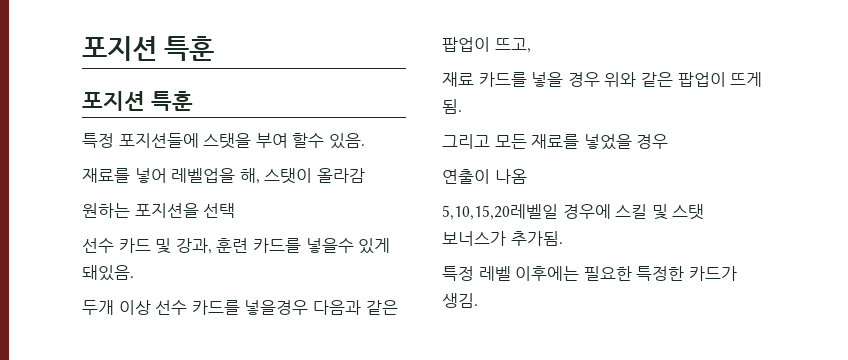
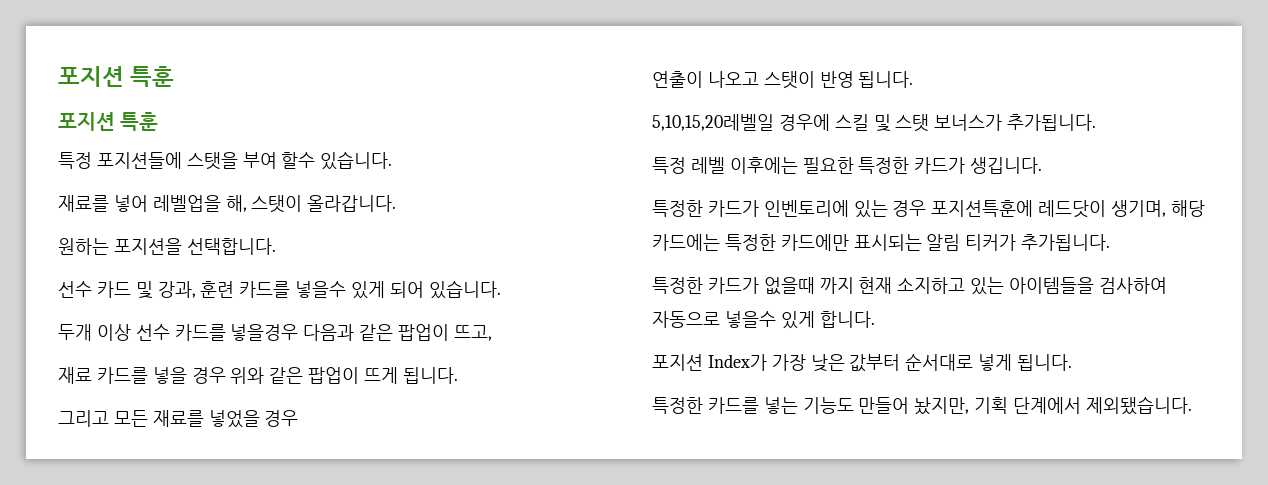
- 특정 포지션들에 스탯을 부여 할수 있음.
+ 특정 포지션들에 스탯을 부여 할수 있습니다.
- 재료를 넣어 레벨업을 해, 스탯이 올라감
+ 재료를 넣어 레벨업을 해, 스탯이 올라갑니다.
- 원하는 포지션을 선택
+ 원하는 포지션을 선택합니다.
- 선수 카드 및 강과, 훈련 카드를 넣을수 있게 돼있음.
+ 선수 카드 및 강과, 훈련 카드를 넣을수 있게 되어 있습니다.
- 재료 카드를 넣을 경우 위와 같은 팝업이 뜨게 됨.
+ 재료 카드를 넣을 경우 위와 같은 팝업이 뜨게 됩니다.
- 연출이 나옴
+ 연출이 나오고 스탯이 반영 됩니다.
- 5,10,15,20레벨일 경우에 스킬 및 스탯 보너스가 추가됨.
+ 5,10,15,20레벨일 경우에 스킬 및 스탯 보너스가 추가됩니다.
- 특정 레벨 이후에는 필요한 특정한 카드가 생김.
+ 특정 레벨 이후에는 필요한 특정한 카드가 생깁니다.
+ 특정한 카드가 인벤토리에 있는 경우 포지션특훈에 레드닷이 생기며, 해당 카드에는 특정한 카드에만 표시되는 알림 티커가 추가됩니다.
+ 특정한 카드가 없을때 까지 현재 소지하고 있는 아이템들을 검사하여 자동으로 넣을수 있게 합니다.
+ 포지션 Index가 가장 낮은 값부터 순서대로 넣게 됩니다.
+ 특정한 카드를 넣는 기능도 만들어 놨지만, 기획 단계에서 제외됐습니다.

